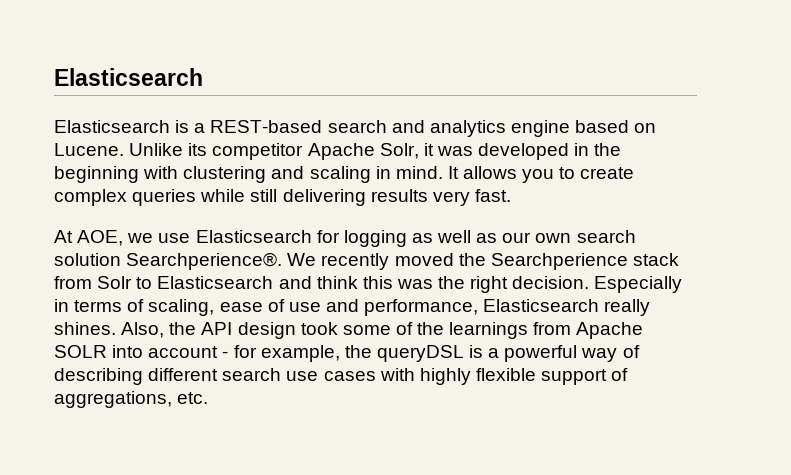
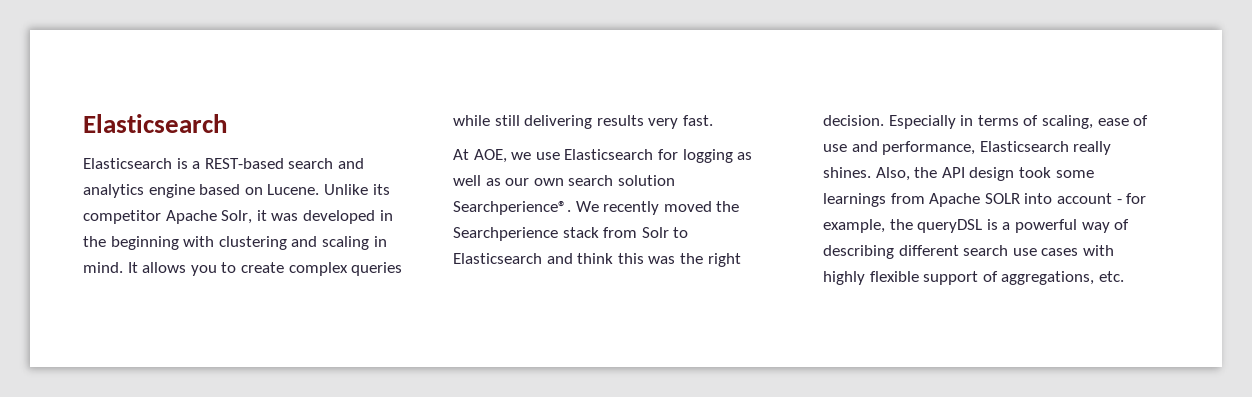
- Also, the API design took some of the learnings from Apache SOLR into account - for example, the queryDSL is a powerful way of describing different search use cases with highly flexible support of aggregations, etc.
+ Also, the API design took some learnings from Apache SOLR into account - for example, the queryDSL is a powerful way of describing different search use cases with highly flexible support of aggregations, etc.

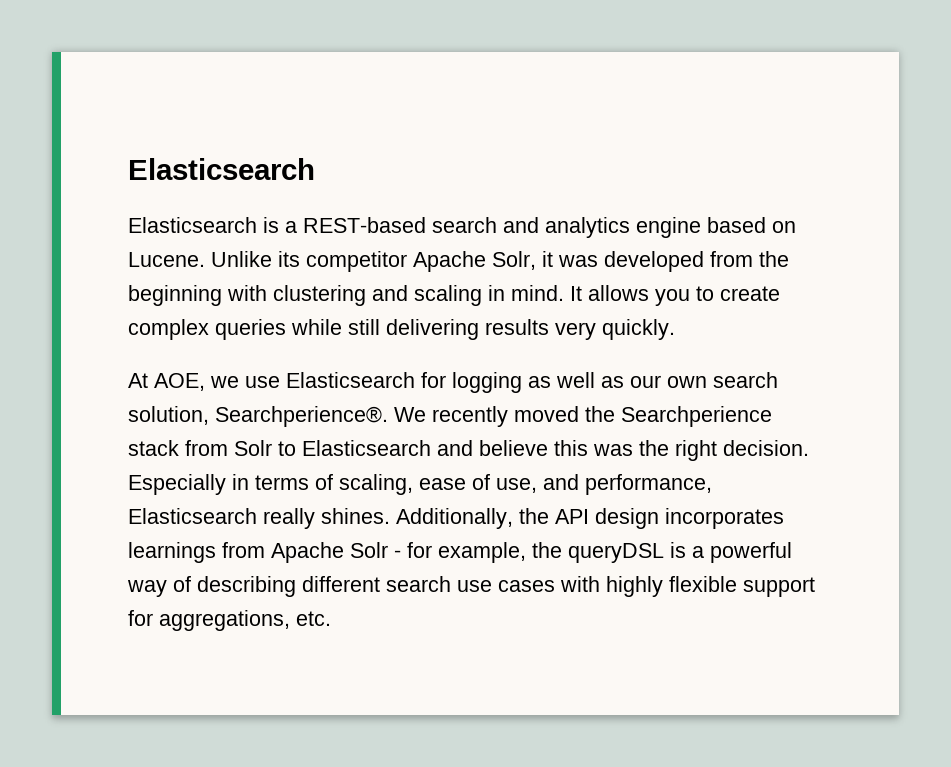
- Unlike its competitor Apache Solr, it was developed in the beginning with clustering and scaling in mind.
+ Unlike its competitor Apache Solr, it was developed from the beginning with clustering and scaling in mind.
- It allows you to create complex queries while still delivering results very fast.
+ It allows you to create complex queries while still delivering results very quickly.
- At AOE, we use Elasticsearch for logging as well as our own search solution Searchperience®.
+ At AOE, we use Elasticsearch for logging as well as our own search solution, Searchperience®.
- We recently moved the Searchperience stack from Solr to Elasticsearch and think this was the right decision.
+ We recently moved the Searchperience stack from Solr to Elasticsearch and believe this was the right decision.
- Especially in terms of scaling, ease of use and performance, Elasticsearch really shines.
+ Especially in terms of scaling, ease of use, and performance, Elasticsearch really shines.
- Also, the API design took some learnings from Apache SOLR into account - for example, the queryDSL is a powerful way of describing different search use cases with highly flexible support of aggregations, etc.
+ Additionally, the API design incorporates learnings from Apache Solr - for example, the queryDSL is a powerful way of describing different search use cases with highly flexible support for aggregations, etc.

